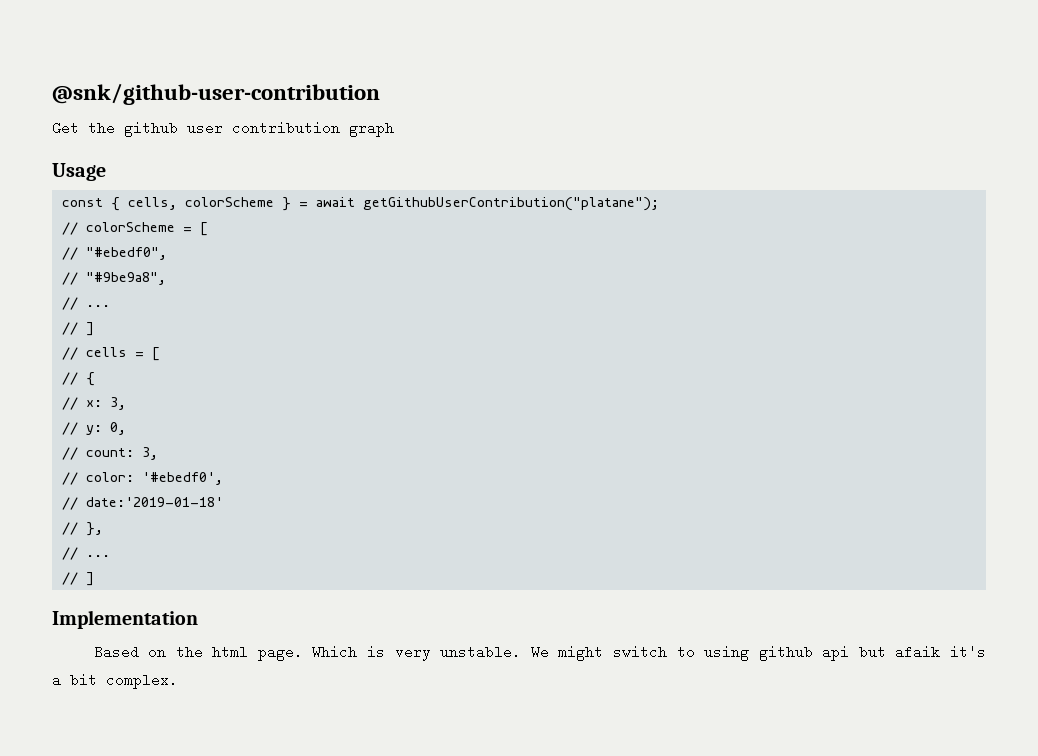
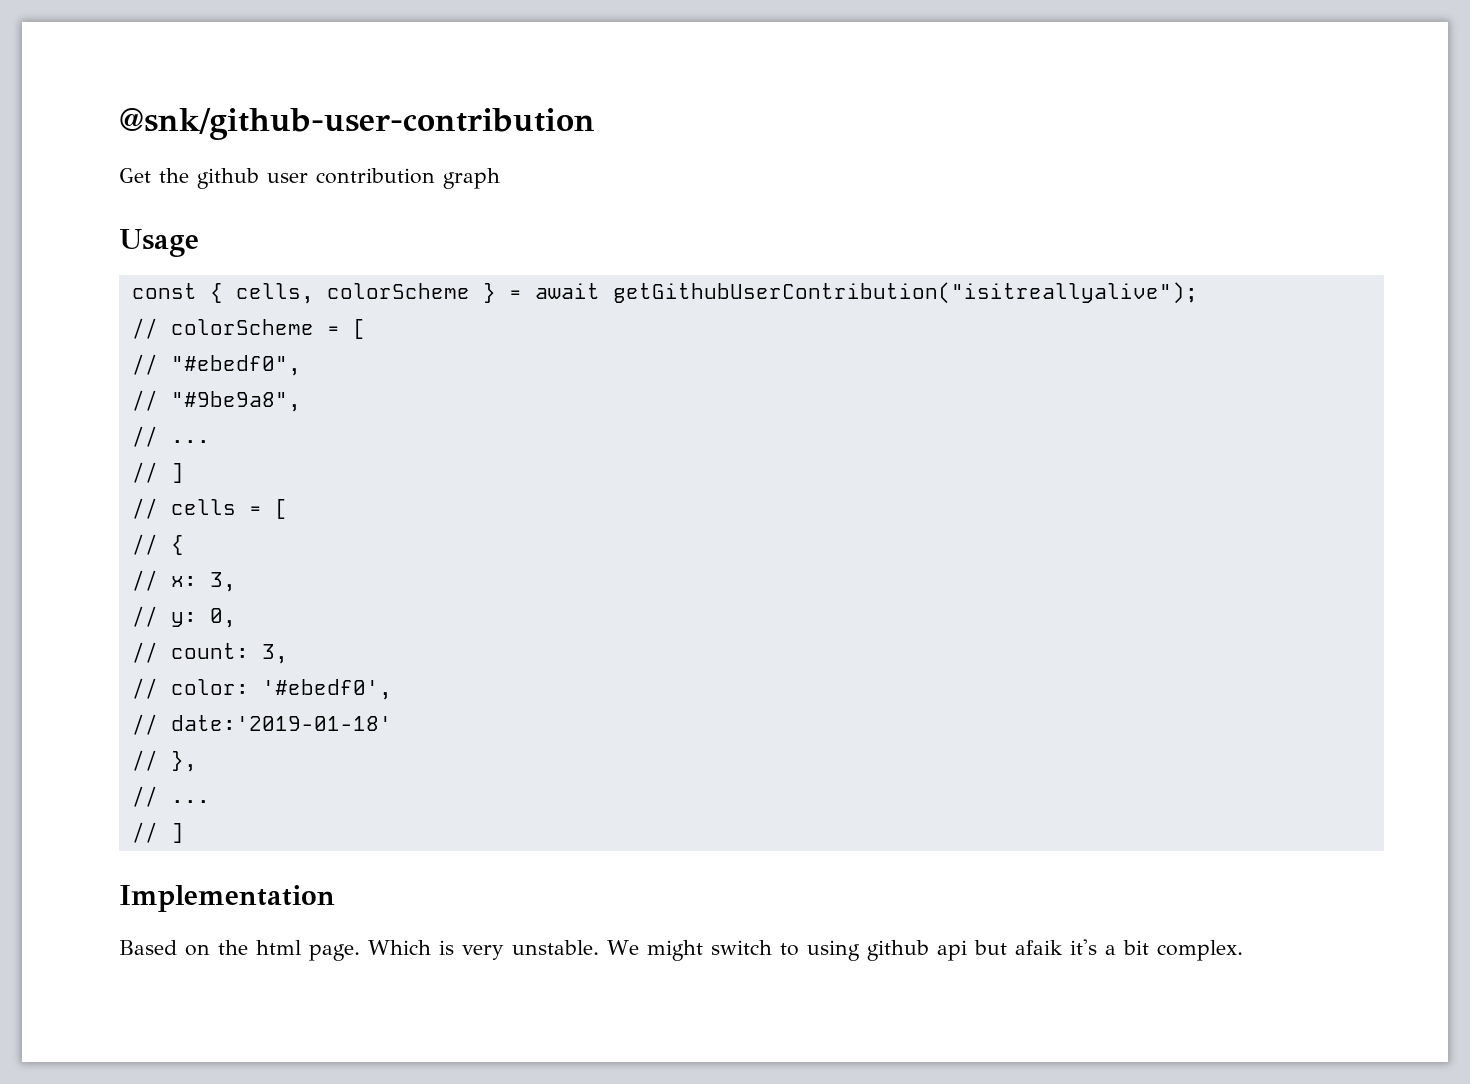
- const { cells, colorScheme } = await getGithubUserContribution("platane");
+ const { cells, colorScheme } = await getGithubUserContribution("isitreallyalive");

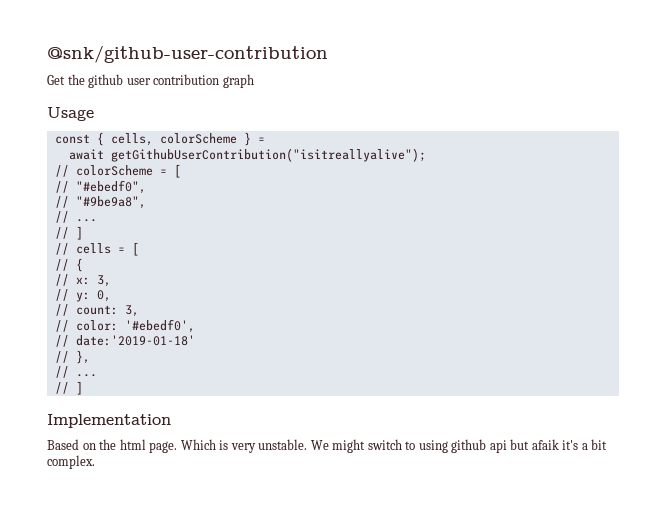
- const { cells, colorScheme } = await getGithubUserContribution("isitreallyalive");
+ const { cells, colorScheme } =
+ await getGithubUserContribution("isitreallyalive");

